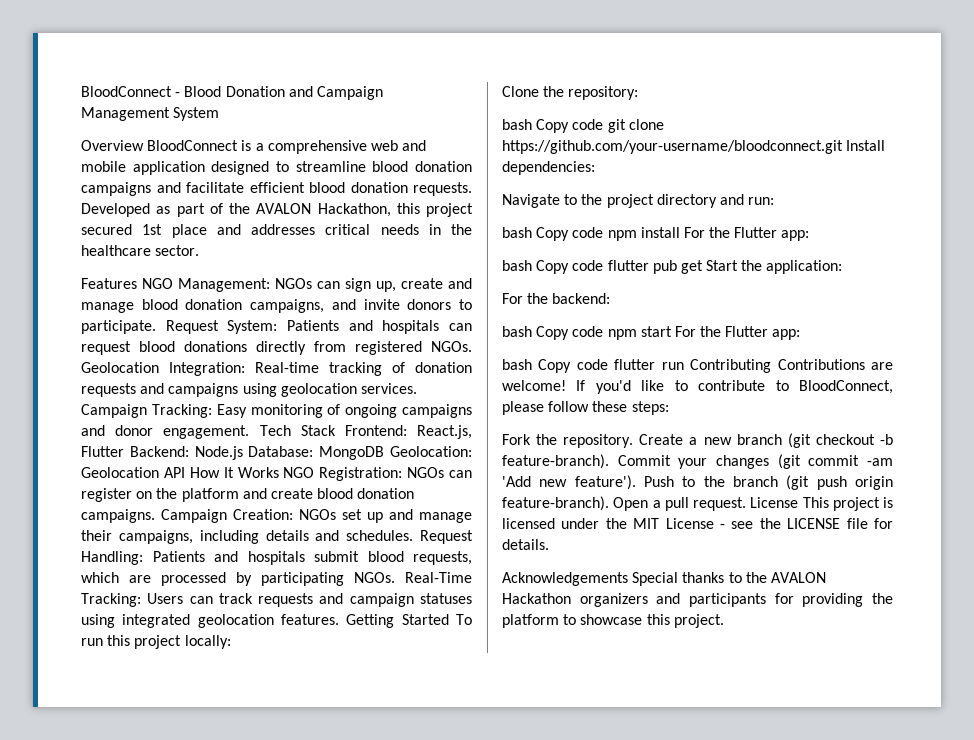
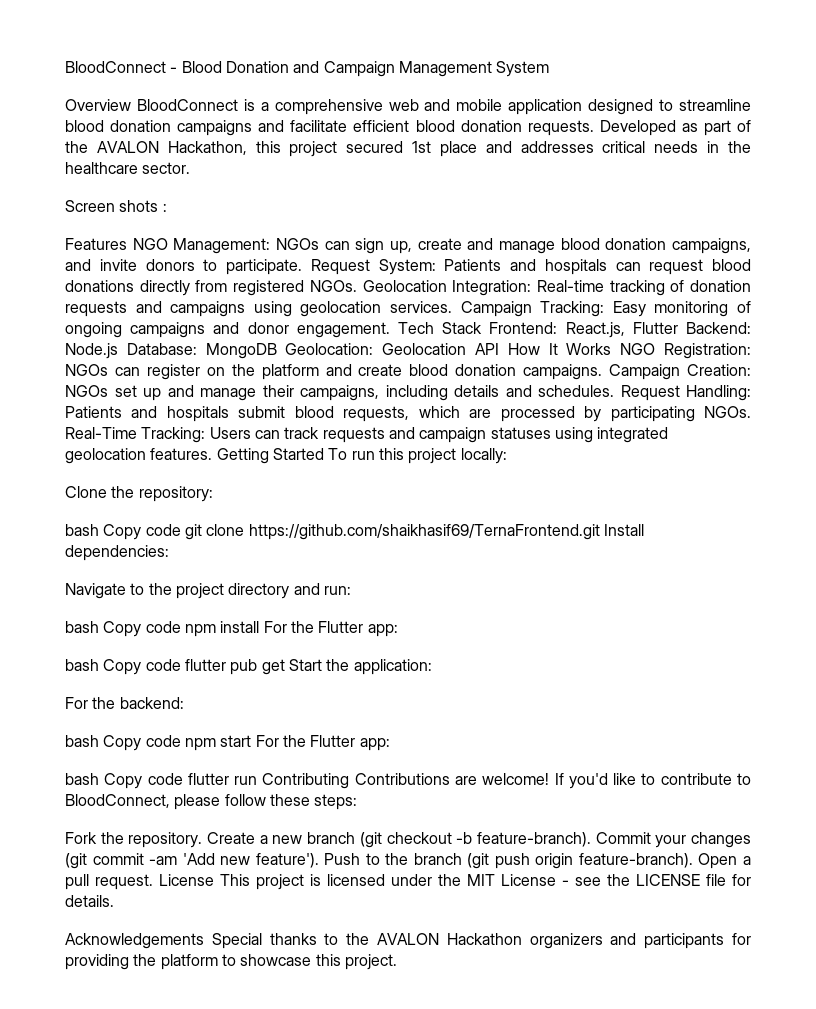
+ Screen shots :
- bash Copy code git clone https://github.com/your-username/bloodconnect.git Install dependencies:
+ bash Copy code git clone https://github.com/shaikhasif69/TernaFrontend.git Install dependencies:

